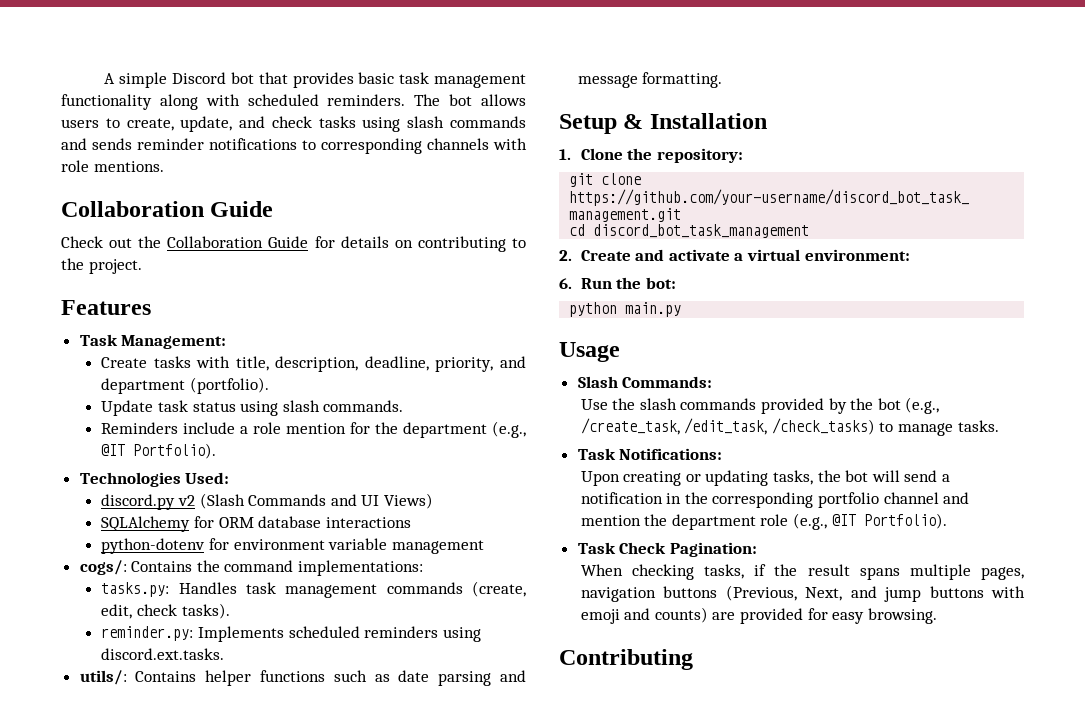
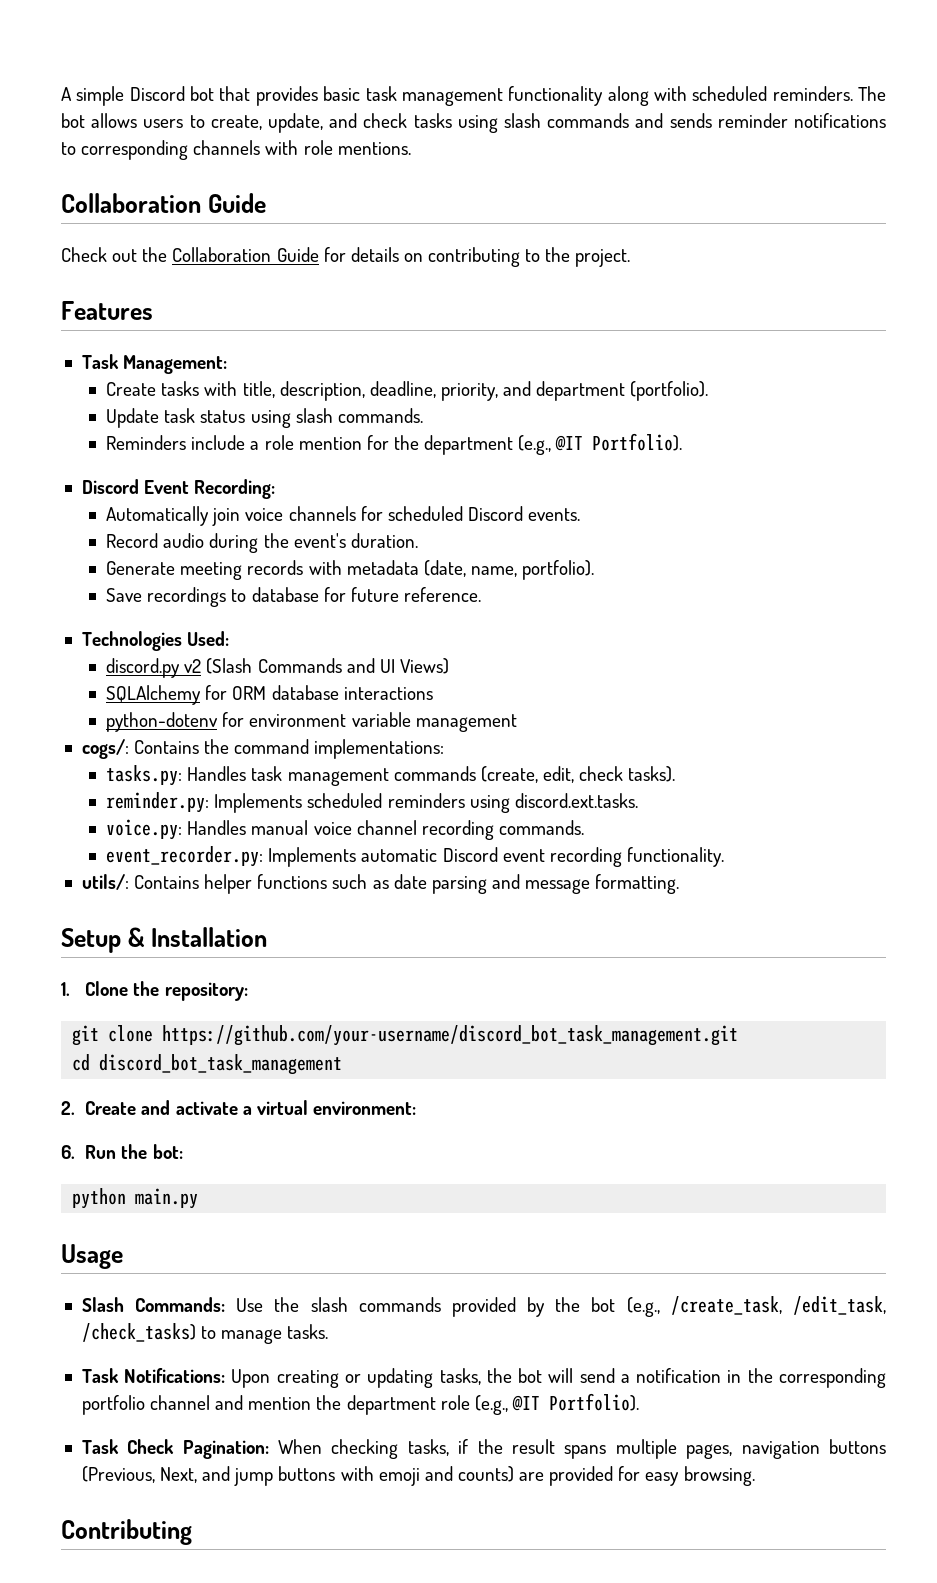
+ Discord Event Recording:
+ Automatically join voice channels for scheduled Discord events.
+ Record audio during the event's duration.
+ Generate meeting records with metadata (date, name, portfolio).
+ Save recordings to database for future reference.
+ voice.py: Handles manual voice channel recording commands.
+ event_recorder.py: Implements automatic Discord event recording functionality.
- Slash Commands:
- Use the slash commands provided by the bot (e.g., /create_task, /edit_task, /check_tasks) to manage tasks.
+ Slash Commands: Use the slash commands provided by the bot (e.g., /create_task, /edit_task, /check_tasks) to manage tasks.
- Task Notifications:
- Upon creating or updating tasks, the bot will send a notification in the corresponding portfolio channel and mention the department role (e.g., @IT Portfolio).
+ Task Notifications: Upon creating or updating tasks, the bot will send a notification in the corresponding portfolio channel and mention the department role (e.g., @IT Portfolio).
- Task Check Pagination:
- When checking tasks, if the result spans multiple pages, navigation buttons (Previous, Next, and jump buttons with emoji and counts) are provided for easy browsing.
+ Task Check Pagination: When checking tasks, if the result spans multiple pages, navigation buttons (Previous, Next, and jump buttons with emoji and counts) are provided for easy browsing.

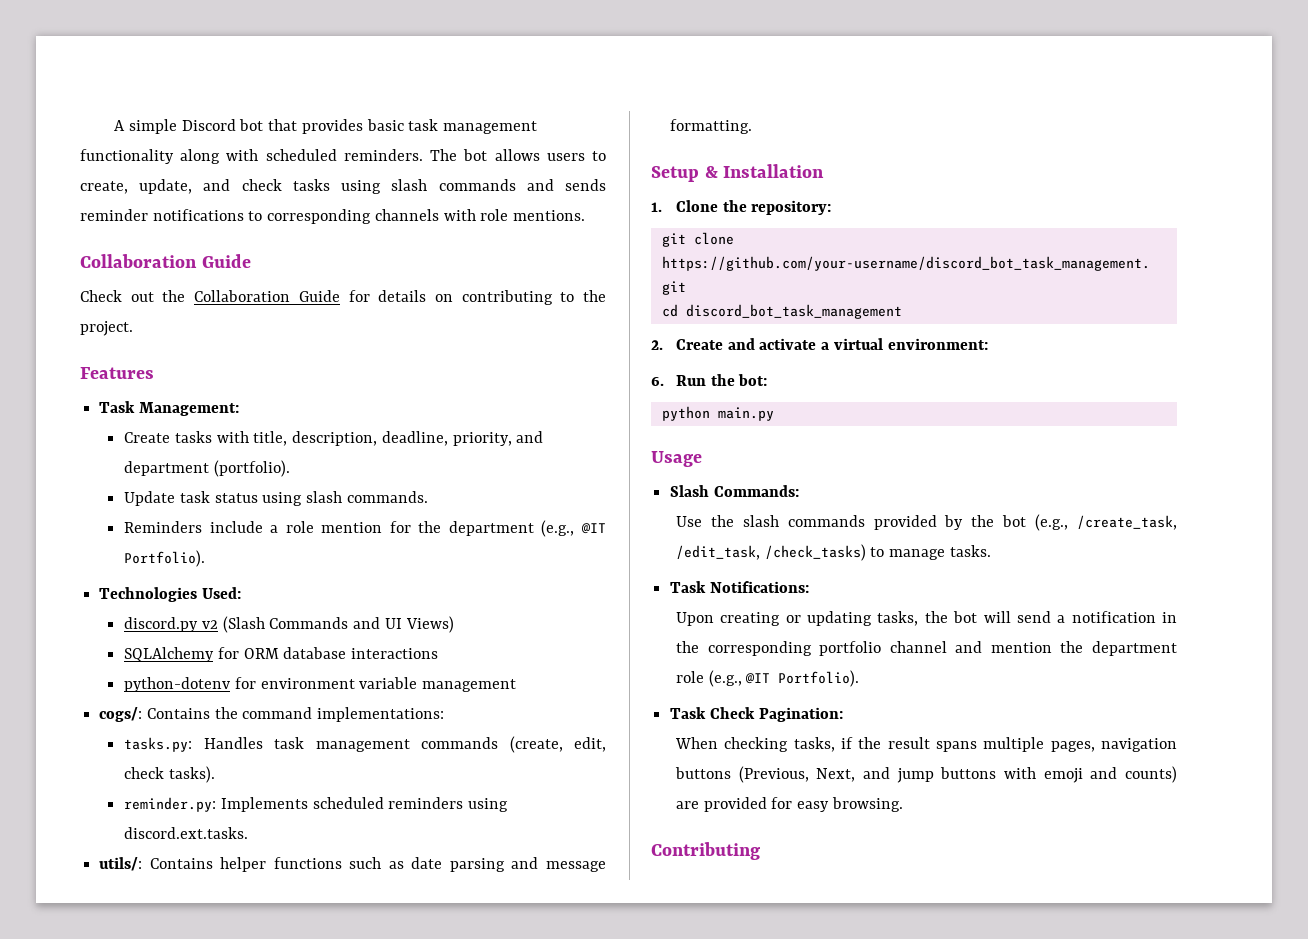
- Discord Event Recording:
- Automatically join voice channels for scheduled Discord events.
- Record audio during the event's duration.
- Generate meeting records with metadata (date, name, portfolio).
- Save recordings to database for future reference.
- voice.py: Handles manual voice channel recording commands.
- event_recorder.py: Implements automatic Discord event recording functionality.
- Slash Commands: Use the slash commands provided by the bot (e.g., /create_task, /edit_task, /check_tasks) to manage tasks.
+ Slash Commands:
+ Use the slash commands provided by the bot (e.g., /create_task, /edit_task, /check_tasks) to manage tasks.
- Task Notifications: Upon creating or updating tasks, the bot will send a notification in the corresponding portfolio channel and mention the department role (e.g., @IT Portfolio).
+ Task Notifications:
+ Upon creating or updating tasks, the bot will send a notification in the corresponding portfolio channel and mention the department role (e.g., @IT Portfolio).
- Task Check Pagination: When checking tasks, if the result spans multiple pages, navigation buttons (Previous, Next, and jump buttons with emoji and counts) are provided for easy browsing.
+ Task Check Pagination:
+ When checking tasks, if the result spans multiple pages, navigation buttons (Previous, Next, and jump buttons with emoji and counts) are provided for easy browsing.

